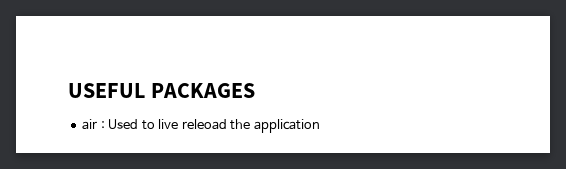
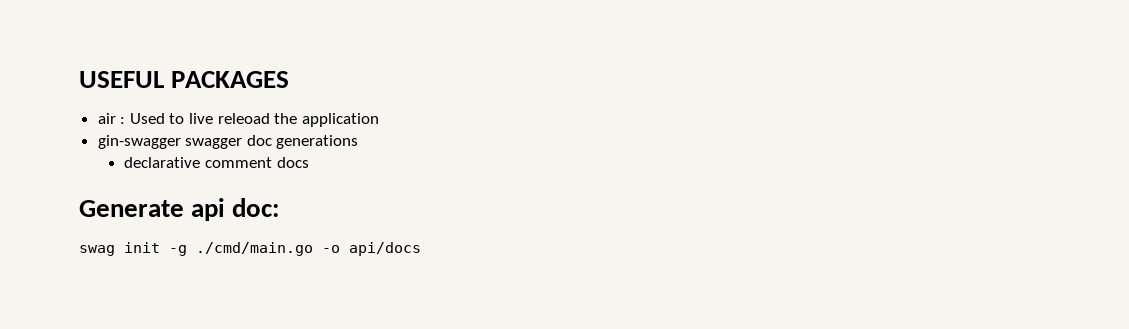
+ gin-swagger swagger doc generations
+ declarative comment docs
+ Generate api doc:
+ swag init -g ./cmd/main.go -o api/docs

